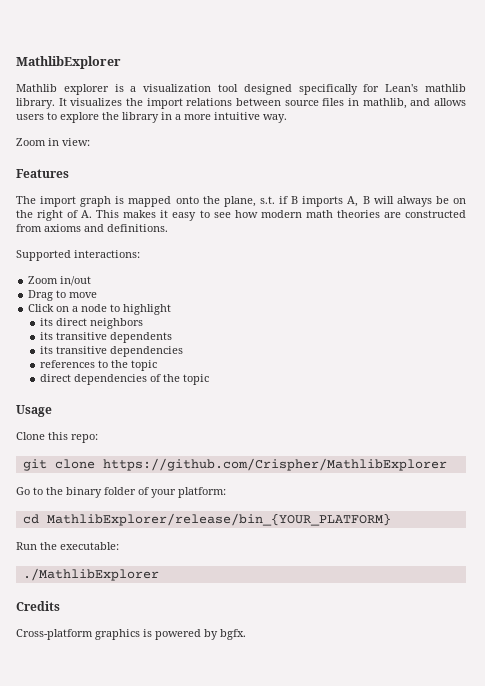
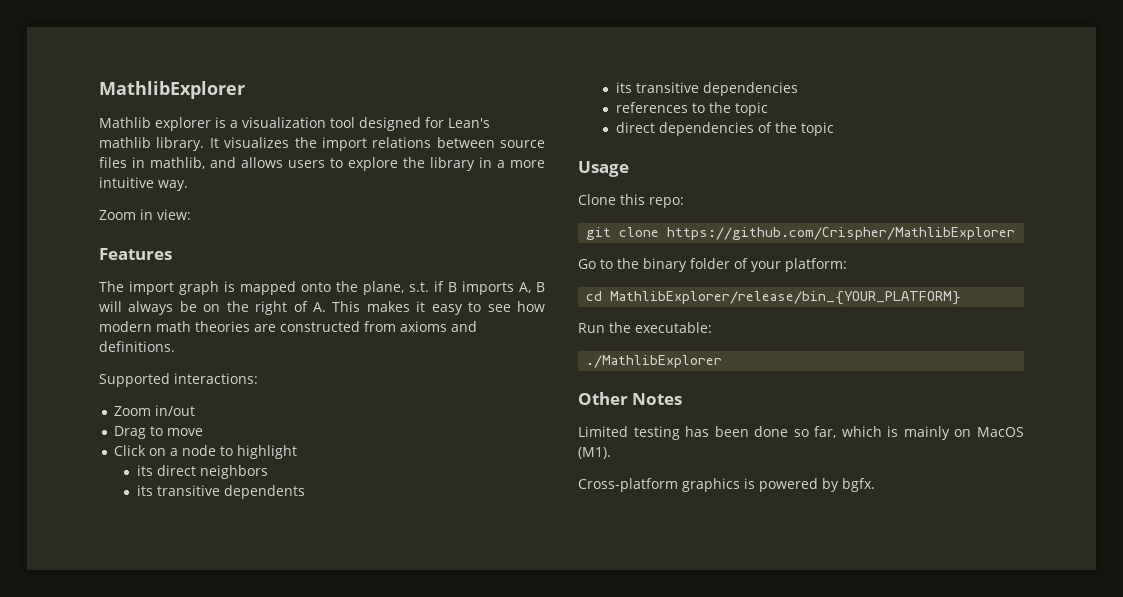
- Mathlib explorer is a visualization tool designed specifically for Lean's mathlib library.
+ Mathlib explorer is a visualization tool designed for Lean's mathlib library.
- Credits
+ Other Notes
+ Limited testing has been done so far, which is mainly on MacOS (M1).

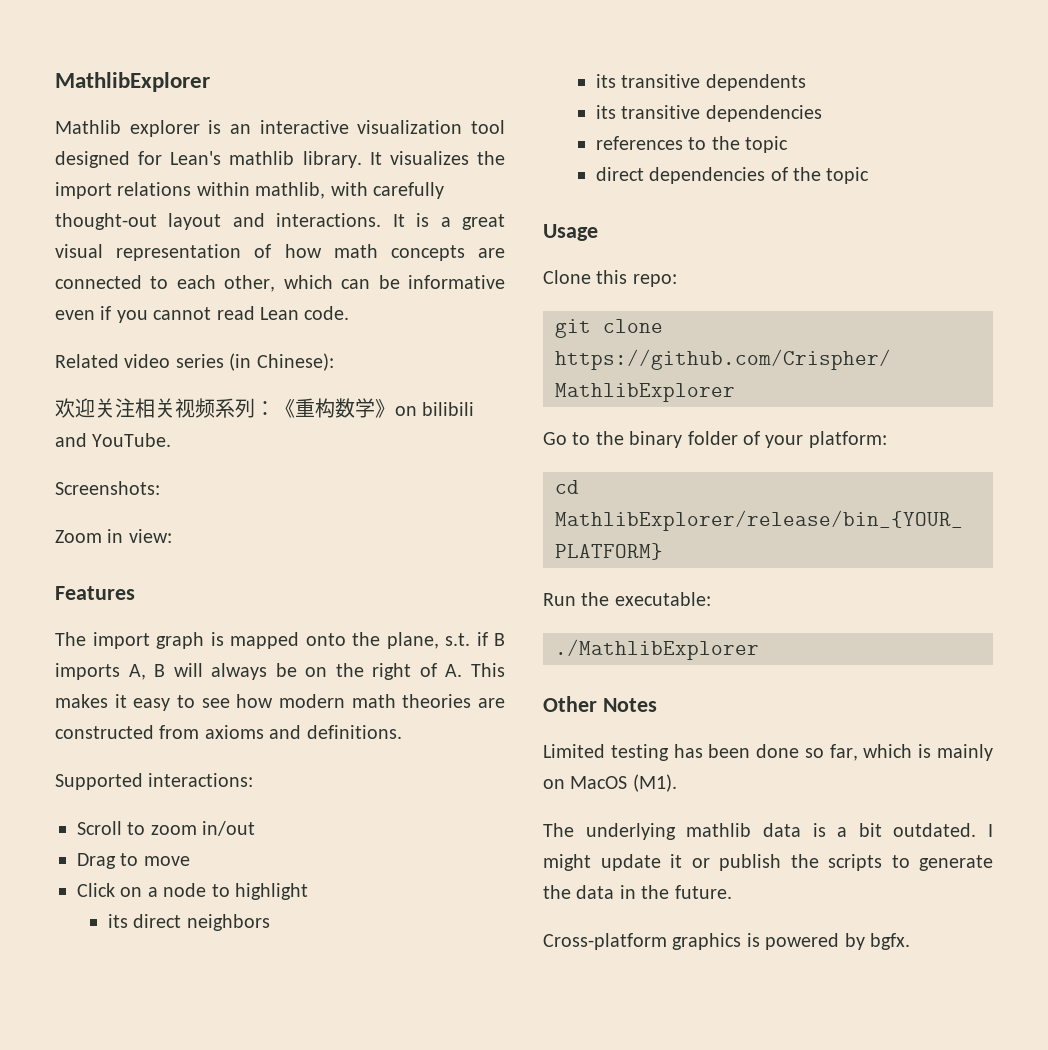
- Mathlib explorer is a visualization tool designed for Lean's mathlib library.
+ Mathlib explorer is an interactive visualization tool designed for Lean's mathlib library.
- It visualizes the import relations between source files in mathlib, and allows users to explore the library in a more intuitive way.
+ It visualizes the import relations within mathlib, with carefully thought-out layout and interactions. It is a great visual representation of how math concepts are connected to each other, which can be informative even if you cannot read Lean code.
+ Related video series (in Chinese):
+ 欢迎关注相关视频系列：《重构数学》on bilibili and YouTube.
+ Screenshots:
- Zoom in/out
+ Scroll to zoom in/out
+ The underlying mathlib data is a bit outdated. I might update it or publish the scripts to generate the data in the future.

